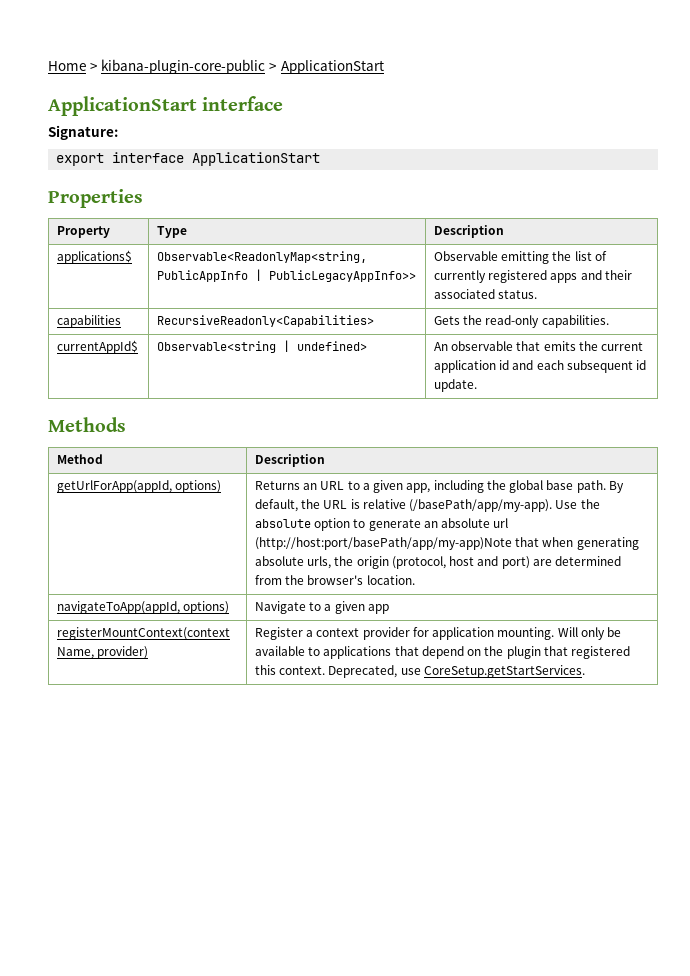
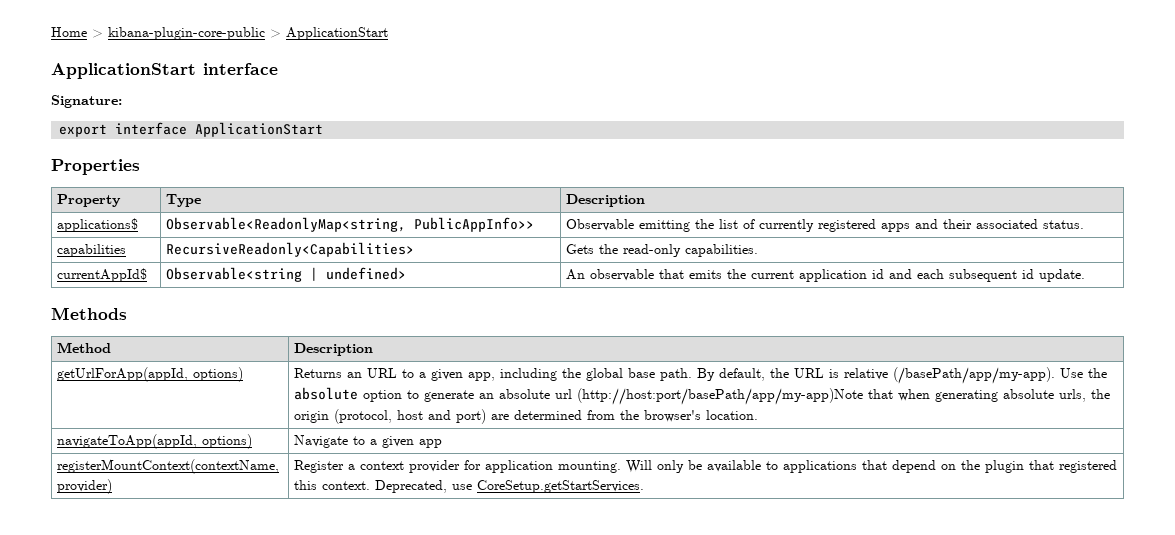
- applications$ | Observable<ReadonlyMap<string, PublicAppInfo | PublicLegacyAppInfo>> | Observable emitting the list of currently registered apps and their associated status.
+ applications$ | Observable<ReadonlyMap<string, PublicAppInfo>> | Observable emitting the list of currently registered apps and their associated status.

